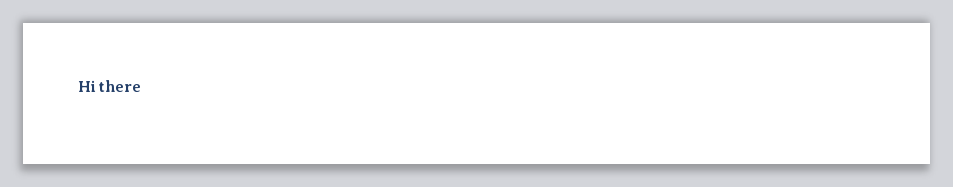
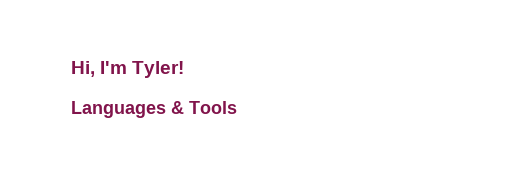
- Hi there
+ Hi, I'm Tyler!
+ Languages & Tools

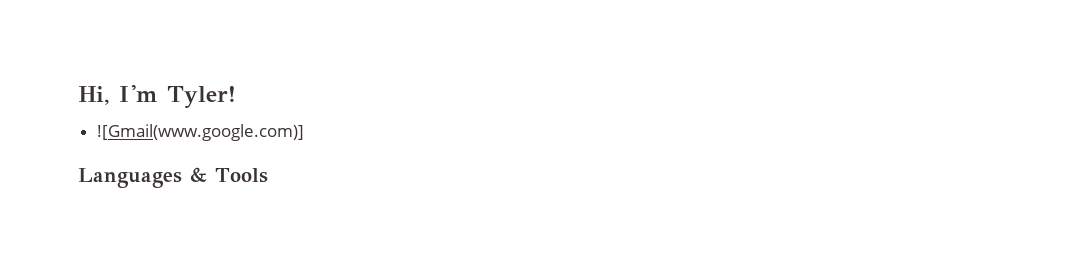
+ ![Gmail(www.google.com)]

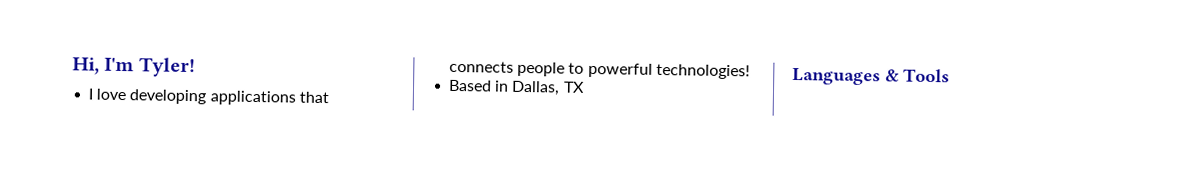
- ![Gmail(www.google.com)]
+ I love developing applications that connects people to powerful technologies!
+ Based in Dallas, TX

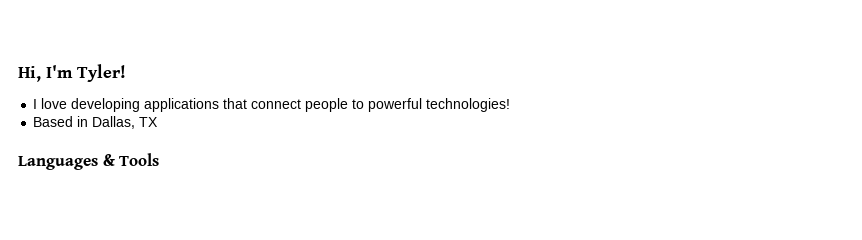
- I love developing applications that connects people to powerful technologies!
+ I love developing applications that connect people to powerful technologies!

